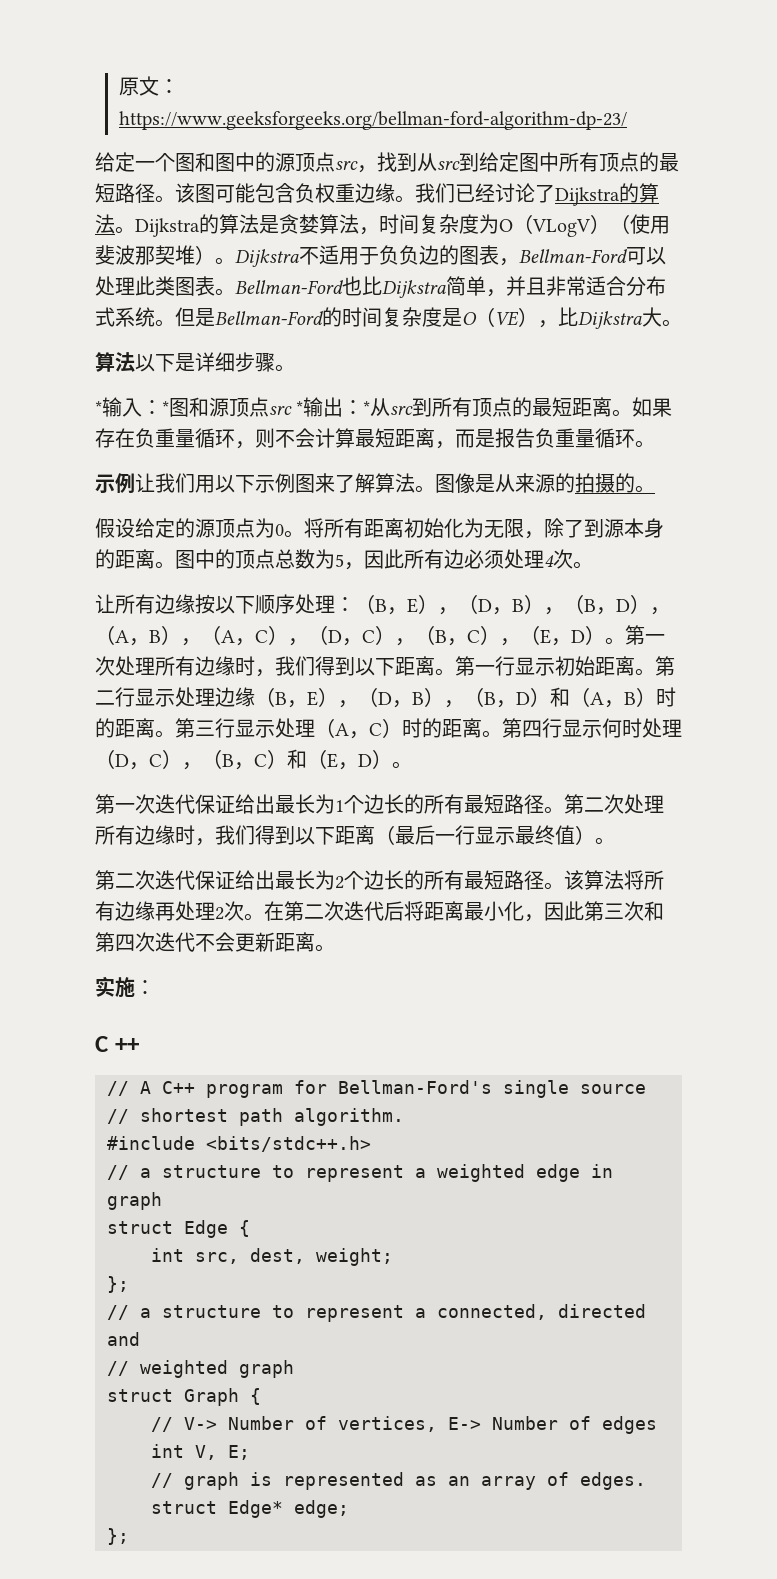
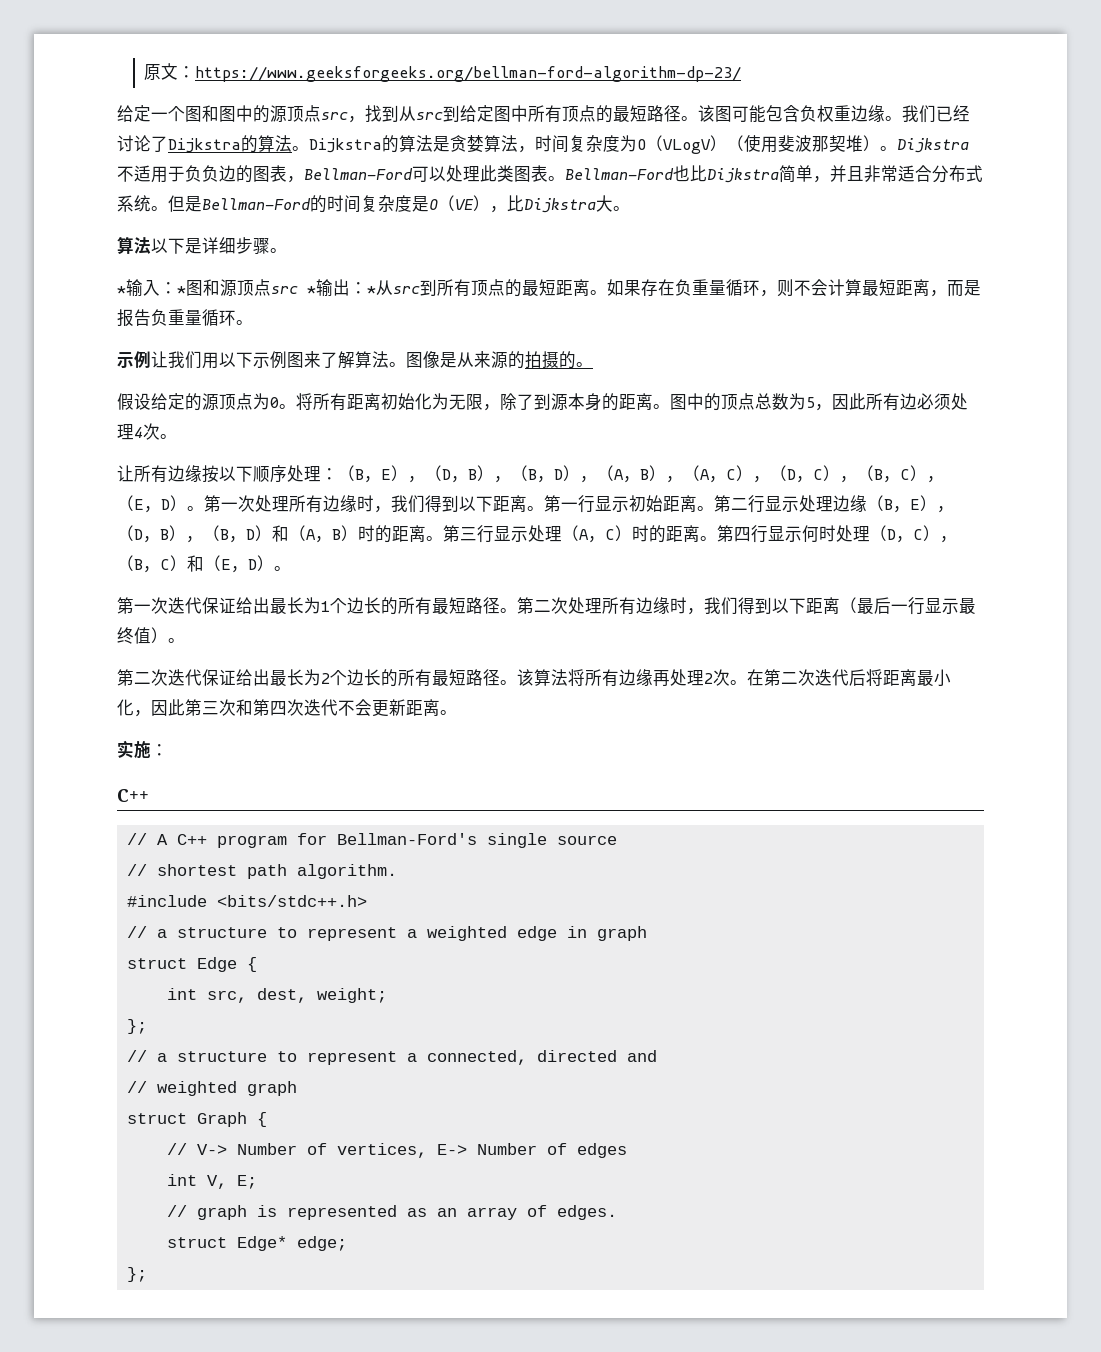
  实施：
- C ++
+ C++

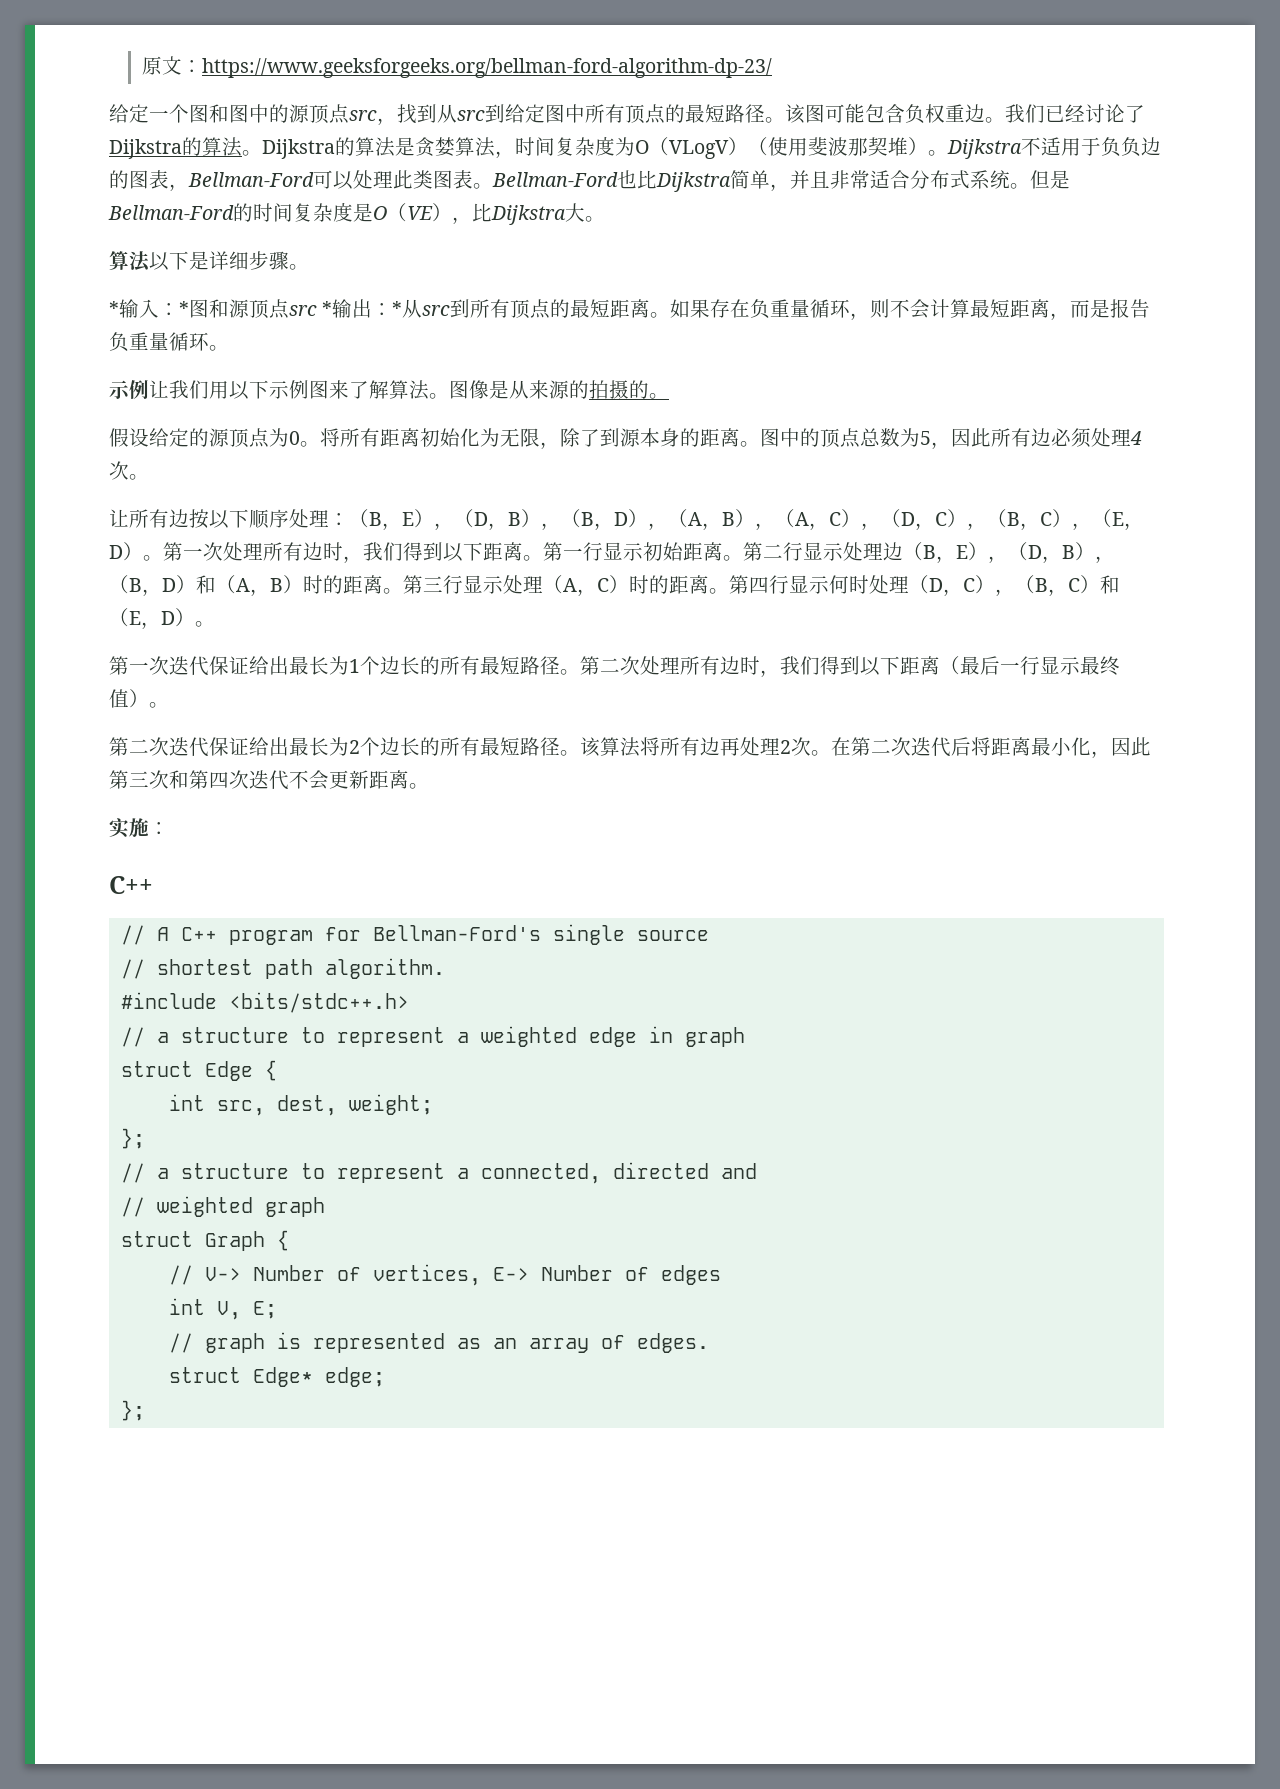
- 该图可能包含负权重边缘。
+ 该图可能包含负权重边。
- 让所有边缘按以下顺序处理：（B，E），（D，B），（B，D），（A，B），（A，C），（D，C），（B，C），（E，D）。
+ 让所有边按以下顺序处理：（B，E），（D，B），（B，D），（A，B），（A，C），（D，C），（B，C），（E，D）。
- 第一次处理所有边缘时，我们得到以下距离。
+ 第一次处理所有边时，我们得到以下距离。
- 第二行显示处理边缘（B，E），（D，B），（B，D）和（A，B）时的距离。
+ 第二行显示处理边（B，E），（D，B），（B，D）和（A，B）时的距离。
- 第二次处理所有边缘时，我们得到以下距离（最后一行显示最终值）。
+ 第二次处理所有边时，我们得到以下距离（最后一行显示最终值）。
- 该算法将所有边缘再处理2次。
+ 该算法将所有边再处理2次。

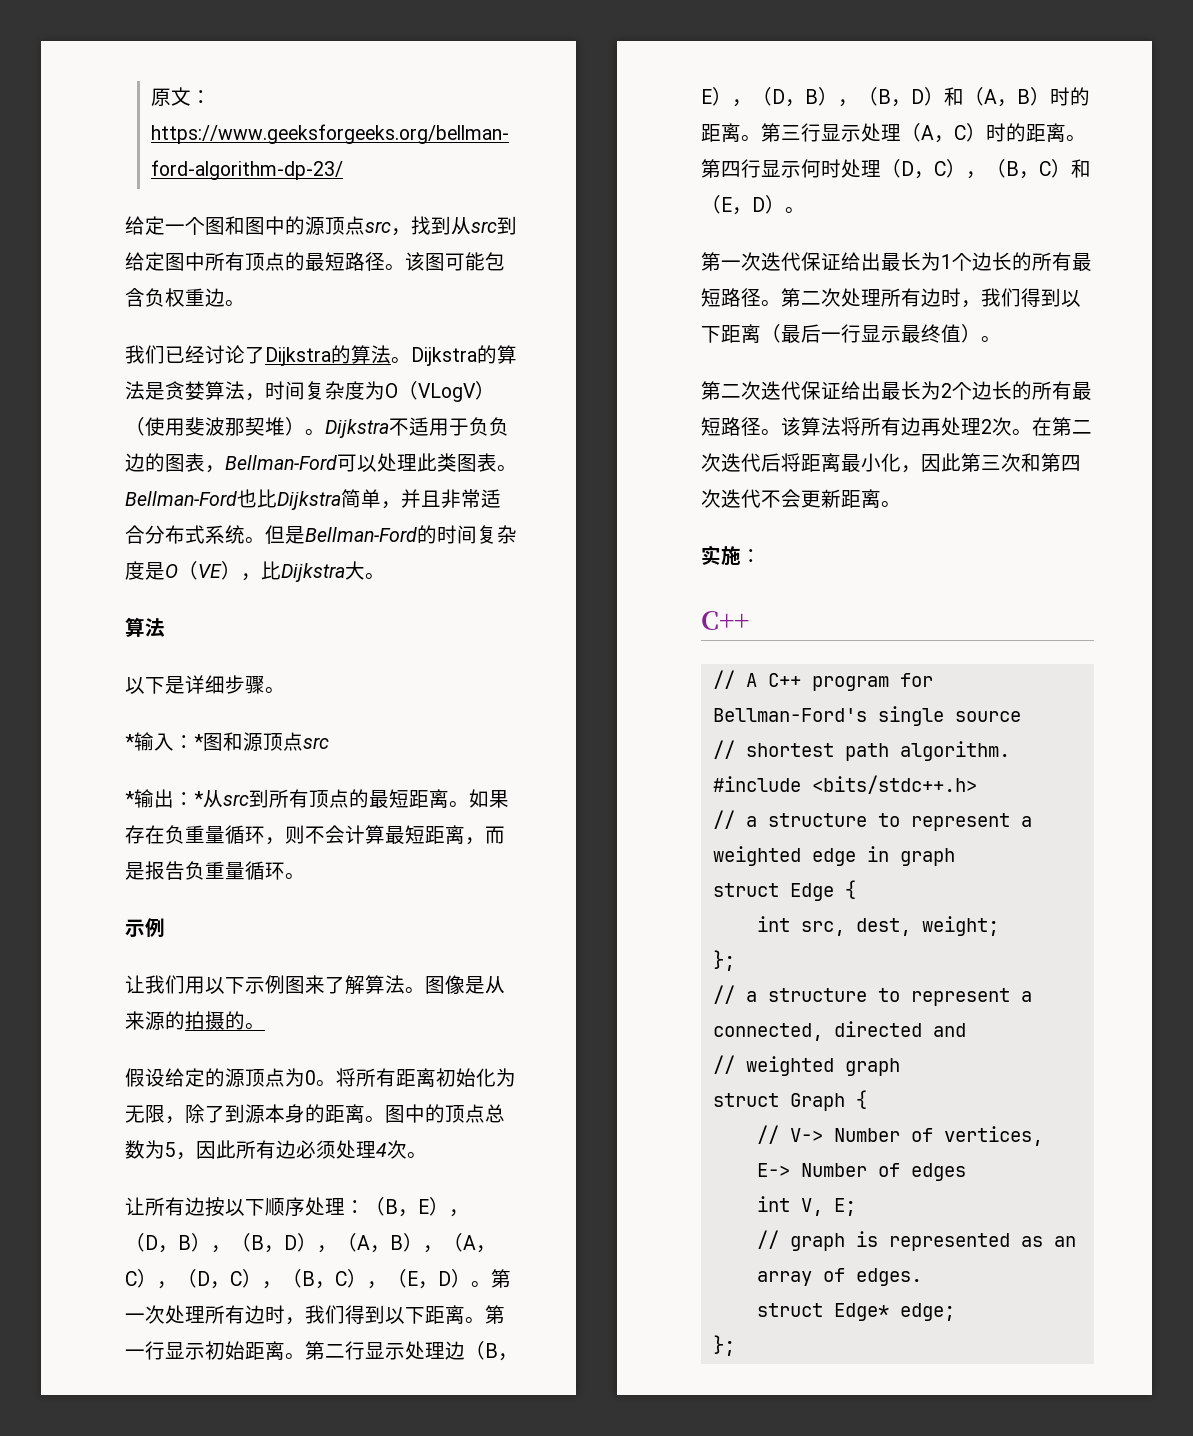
- 该图可能包含负权重边。我们已经讨论了Dijkstra的算法。
+ 该图可能包含负权重边。
+ 我们已经讨论了Dijkstra的算法。
  但是Bellman-Ford的时间复杂度是O（VE），比Dijkstra大。
- 算法以下是详细步骤。
+ 算法
+ 以下是详细步骤。
- *输入：*图和源顶点src *输出：*从src到所有顶点的最短距离。
+ *输入：*图和源顶点src
+ *输出：*从src到所有顶点的最短距离。
  如果存在负重量循环，则不会计算最短距离，而是报告负重量循环。
- 示例让我们用以下示例图来了解算法。
+ 示例
+ 让我们用以下示例图来了解算法。

